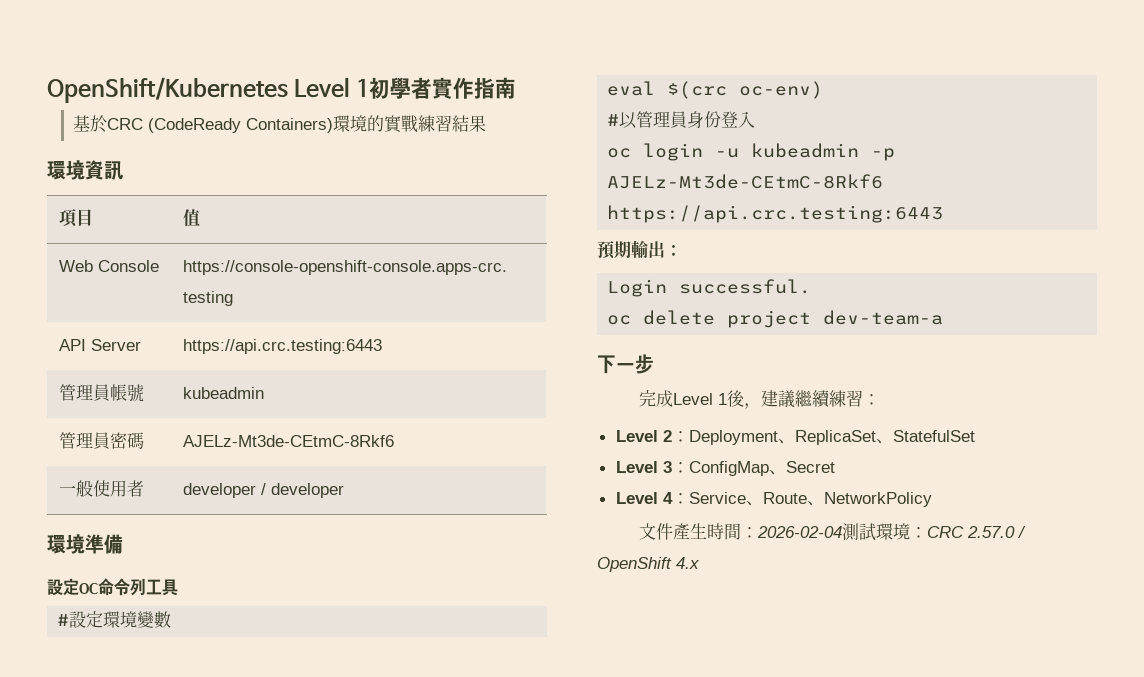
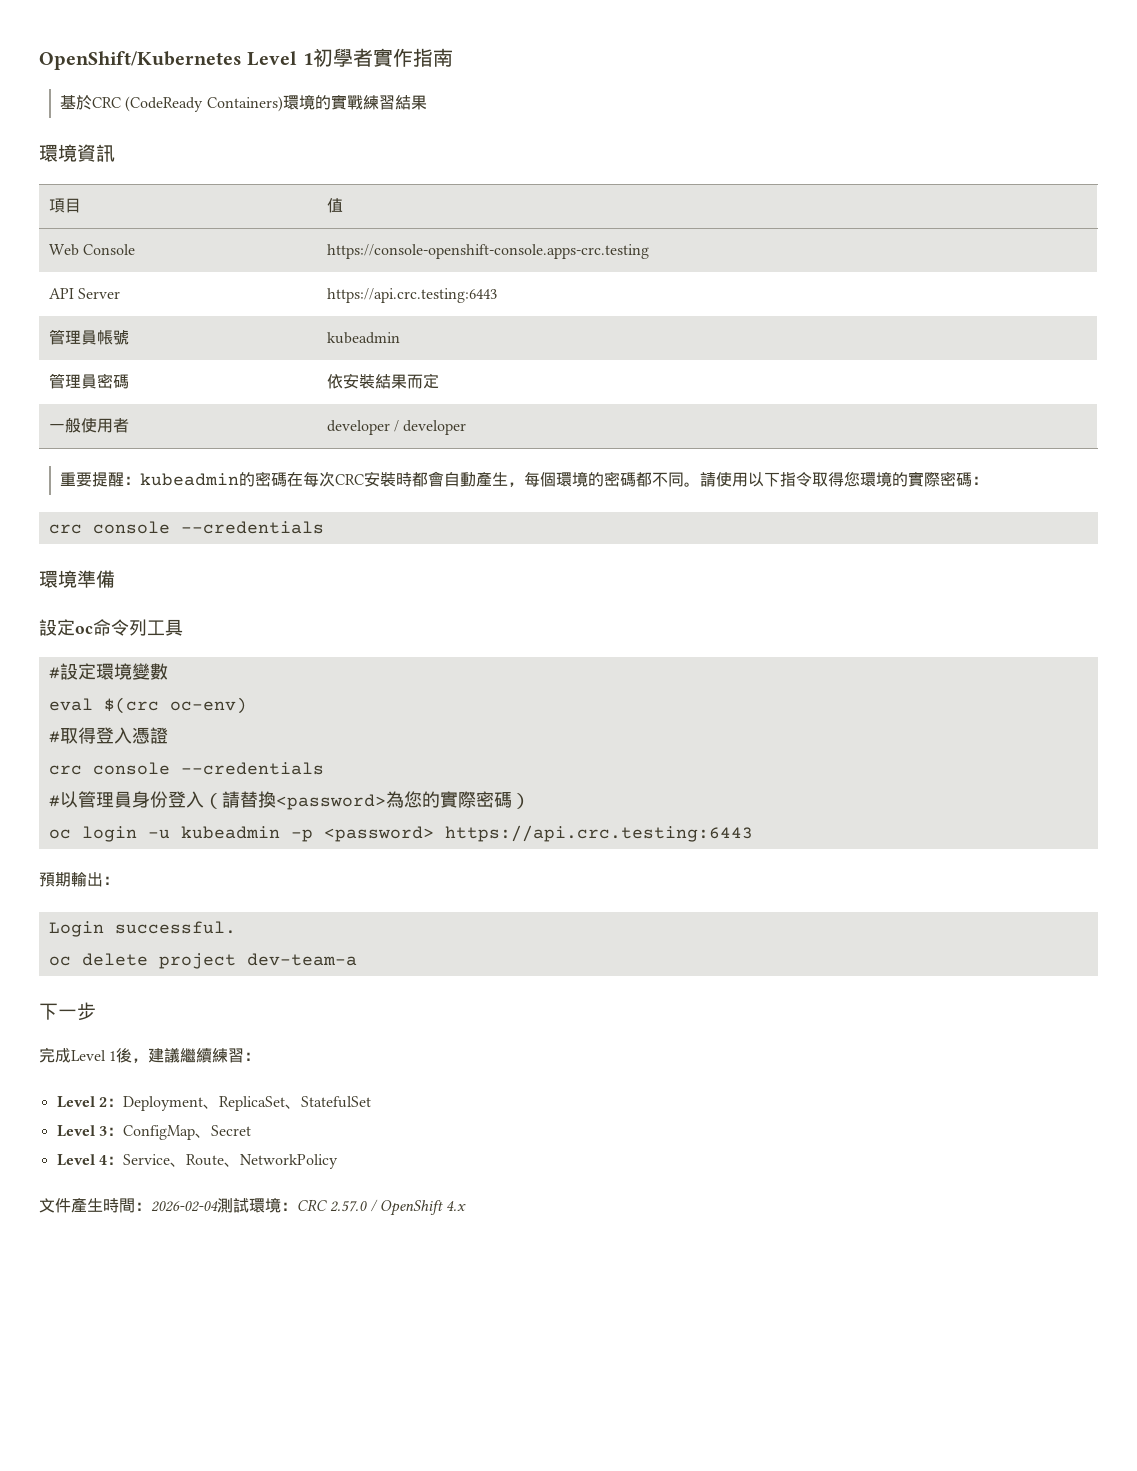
- 管理員密碼 | AJELz-Mt3de-CEtmC-8Rkf6
+ 管理員密碼 | 依安裝結果而定
+ 重要提醒：kubeadmin的密碼在每次CRC安裝時都會自動產生，每個環境的密碼都不同。請使用以下指令取得您環境的實際密碼：
+ crc console --credentials
+ #取得登入憑證
+ crc console --credentials
- #以管理員身份登入
+ #以管理員身份登入（請替換<password>為您的實際密碼）
- oc login -u kubeadmin -p AJELz-Mt3de-CEtmC-8Rkf6 https://api.crc.testing:6443
+ oc login -u kubeadmin -p <password> https://api.crc.testing:6443

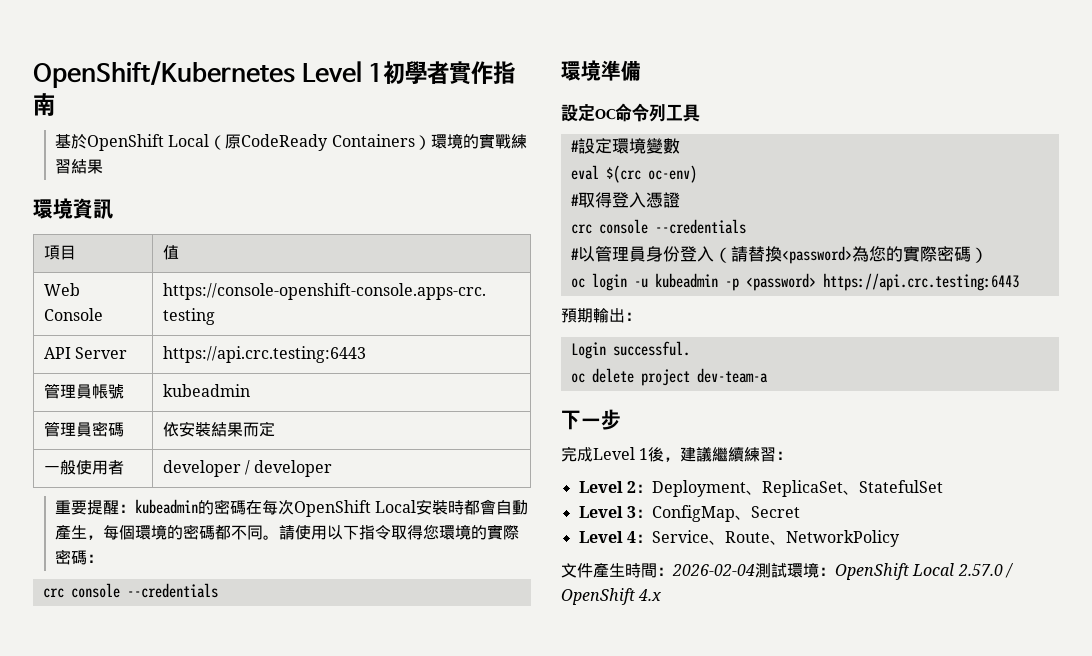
- 基於CRC (CodeReady Containers)環境的實戰練習結果
+ 基於OpenShift Local（原CodeReady Containers）環境的實戰練習結果
- 重要提醒：kubeadmin的密碼在每次CRC安裝時都會自動產生，每個環境的密碼都不同。
+ 重要提醒：kubeadmin的密碼在每次OpenShift Local安裝時都會自動產生，每個環境的密碼都不同。
- 文件產生時間：2026-02-04測試環境：CRC 2.57.0 / OpenShift 4.x
+ 文件產生時間：2026-02-04測試環境：OpenShift Local 2.57.0 / OpenShift 4.x

